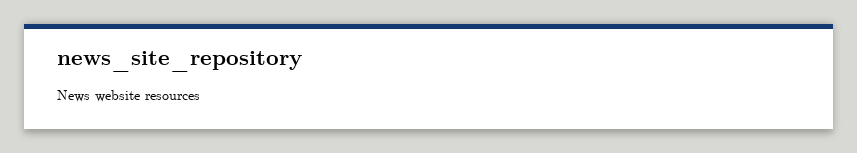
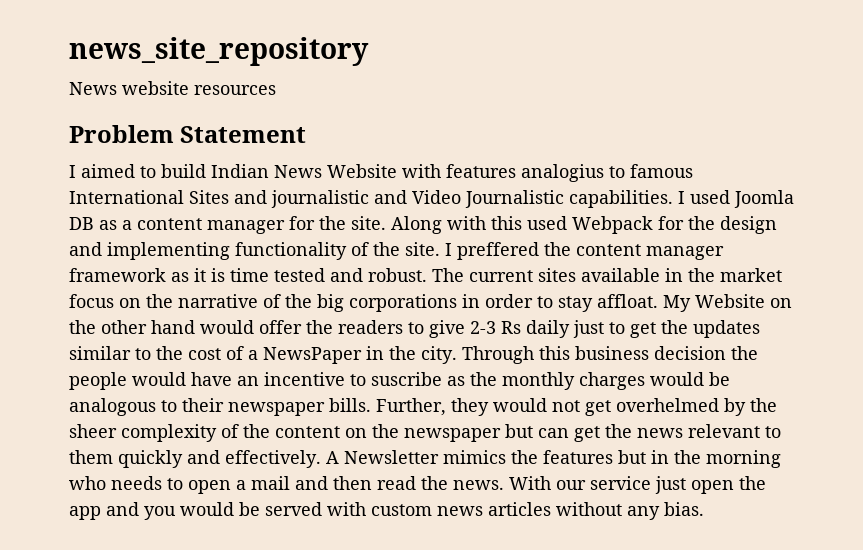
+ Problem Statement
+ I aimed to build Indian News Website with features analogius to famous International Sites and journalistic and Video Journalistic capabilities. I used Joomla DB as a content manager for the site. Along with this used Webpack for the design and implementing functionality of the site. I preffered the content manager framework as it is time tested and robust. The current sites available in the market focus on the narrative of the big corporations in order to stay affloat. My Website on the other hand would offer the readers to give 2-3 Rs daily just to get the updates similar to the cost of a NewsPaper in the city. Through this business decision the people would have an incentive to suscribe as the monthly charges would be analogous to their newspaper bills. Further, they would not get overhelmed by the sheer complexity of the content on the newspaper but can get the news relevant to them quickly and effectively. A Newsletter mimics the features but in the morning who needs to open a mail and then read the news. With our service just open the app and you would be served with custom news articles without any bias.

